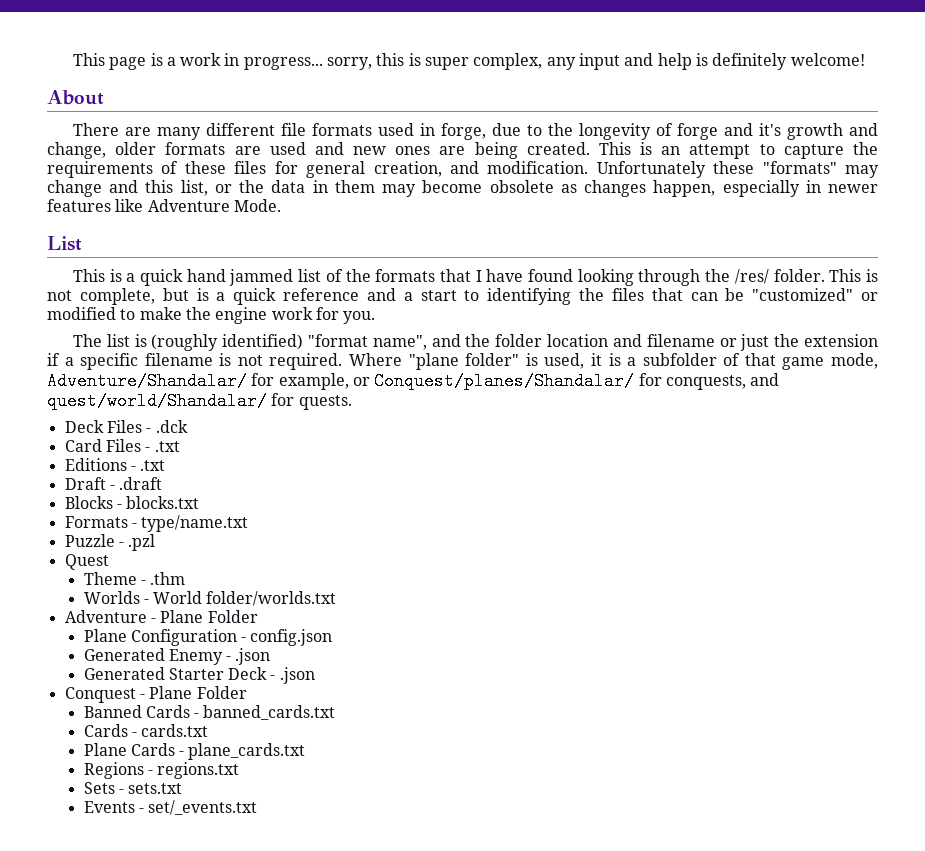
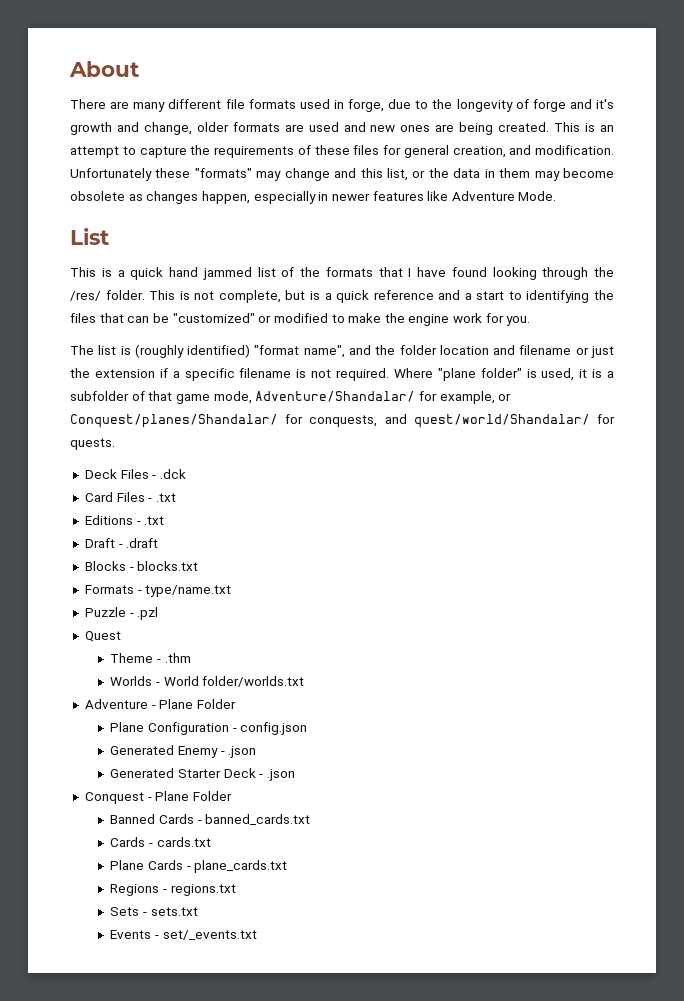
- This page is a work in progress... sorry, this is super complex, any input and help is definitely welcome!

